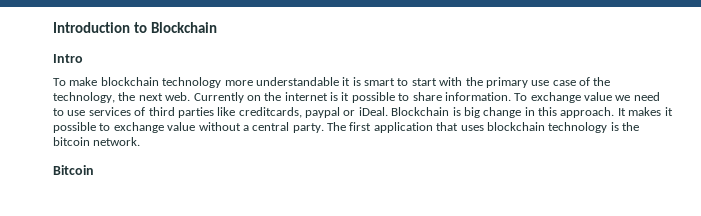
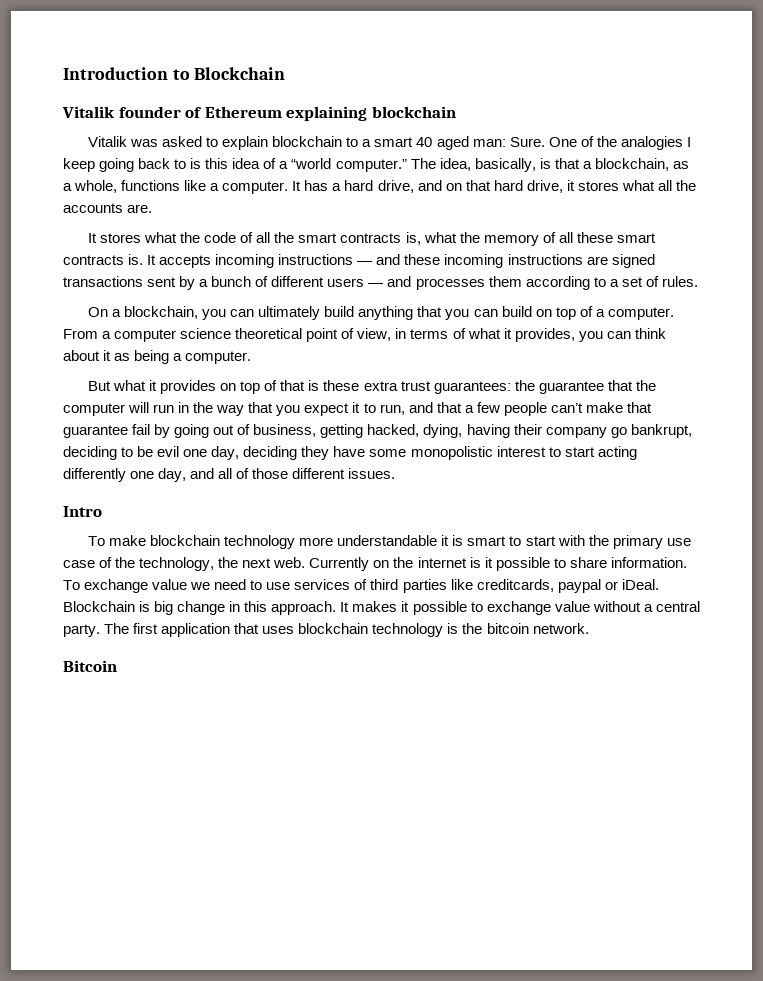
+ Vitalik founder of Ethereum explaining blockchain
+ Vitalik was asked to explain blockchain to a smart 40 aged man: Sure. One of the analogies I keep going back to is this idea of a “world computer.” The idea, basically, is that a blockchain, as a whole, functions like a computer. It has a hard drive, and on that hard drive, it stores what all the accounts are.
+ It stores what the code of all the smart contracts is, what the memory of all these smart contracts is. It accepts incoming instructions — and these incoming instructions are signed transactions sent by a bunch of different users — and processes them according to a set of rules.
+ On a blockchain, you can ultimately build anything that you can build on top of a computer. From a computer science theoretical point of view, in terms of what it provides, you can think about it as being a computer.
+ But what it provides on top of that is these extra trust guarantees: the guarantee that the computer will run in the way that you expect it to run, and that a few people can’t make that guarantee fail by going out of business, getting hacked, dying, having their company go bankrupt, deciding to be evil one day, deciding they have some monopolistic interest to start acting differently one day, and all of those different issues.

